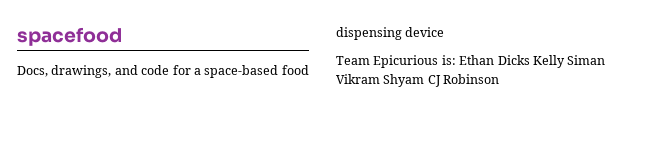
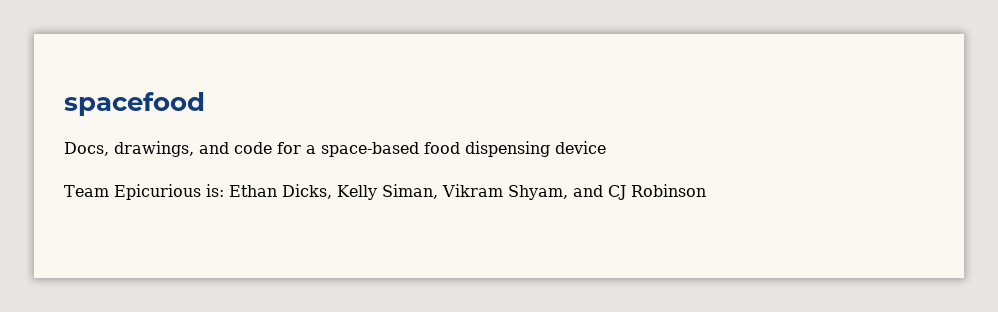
- Team Epicurious is: Ethan Dicks Kelly Siman Vikram Shyam CJ Robinson
+ Team Epicurious is: Ethan Dicks, Kelly Siman, Vikram Shyam, and CJ Robinson

